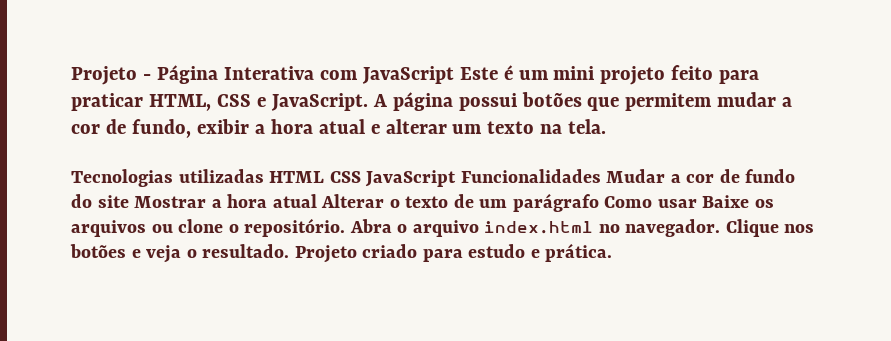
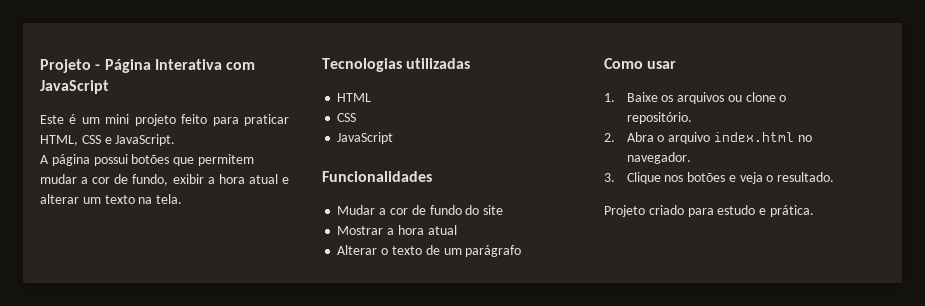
- Projeto - Página Interativa com JavaScript Este é um mini projeto feito para praticar HTML, CSS e JavaScript. A página possui botões que permitem mudar a cor de fundo, exibir a hora atual e alterar um texto na tela.
+ Projeto - Página Interativa com JavaScript
+ Este é um mini projeto feito para praticar HTML, CSS e JavaScript.
+ A página possui botões que permitem mudar a cor de fundo, exibir a hora atual e alterar um texto na tela.
- Tecnologias utilizadas HTML CSS JavaScript Funcionalidades Mudar a cor de fundo do site Mostrar a hora atual Alterar o texto de um parágrafo Como usar Baixe os arquivos ou clone o repositório. Abra o arquivo index.html no navegador. Clique nos botões e veja o resultado. Projeto criado para estudo e prática.
+ Tecnologias utilizadas
+ HTML
+ CSS
+ JavaScript
+ Funcionalidades
+ Mudar a cor de fundo do site
+ Mostrar a hora atual
+ Alterar o texto de um parágrafo
+ Como usar
+ 1. Baixe os arquivos ou clone o repositório.
+ 2. Abra o arquivo index.html no navegador.
+ 3. Clique nos botões e veja o resultado.
+ Projeto criado para estudo e prática.

